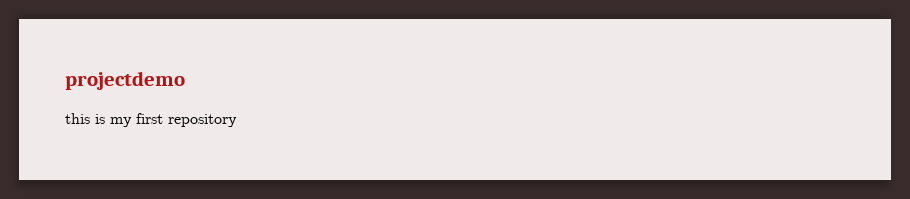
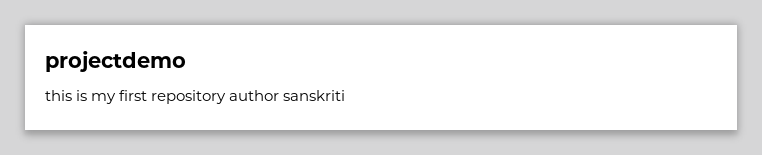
- this is my first repository
+ this is my first repository author sanskriti

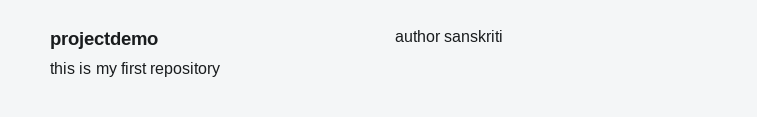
- this is my first repository author sanskriti
+ this is my first repository
+ author sanskriti

